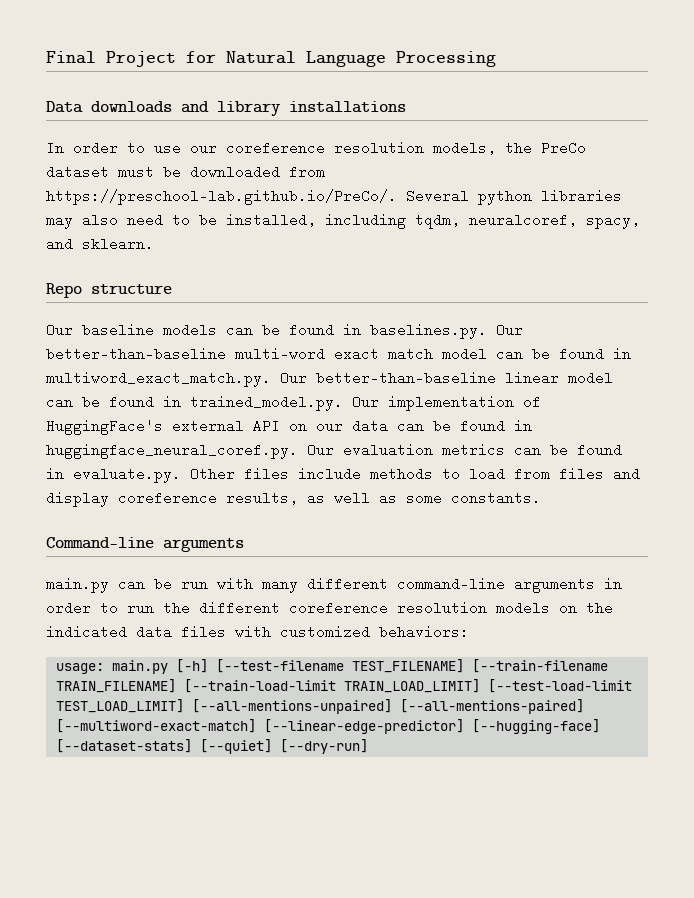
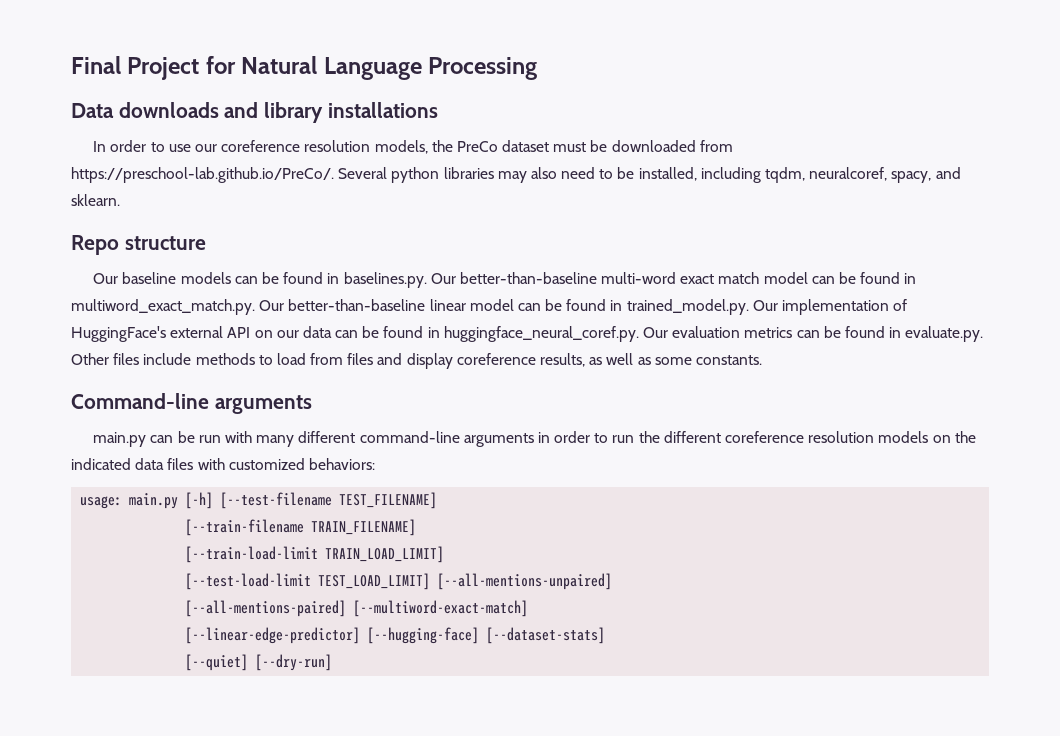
- usage: main.py [-h] [--test-filename TEST_FILENAME] [--train-filename TRAIN_FILENAME] [--train-load-limit TRAIN_LOAD_LIMIT] [--test-load-limit TEST_LOAD_LIMIT] [--all-mentions-unpaired] [--all-mentions-paired] [--multiword-exact-match] [--linear-edge-predictor] [--hugging-face] [--dataset-stats] [--quiet] [--dry-run]
+ usage: main.py [-h] [--test-filename TEST_FILENAME]
+ [--train-filename TRAIN_FILENAME]
+ [--train-load-limit TRAIN_LOAD_LIMIT]
+ [--test-load-limit TEST_LOAD_LIMIT] [--all-mentions-unpaired]
+ [--all-mentions-paired] [--multiword-exact-match]
+ [--linear-edge-predictor] [--hugging-face] [--dataset-stats]
+ [--quiet] [--dry-run]

